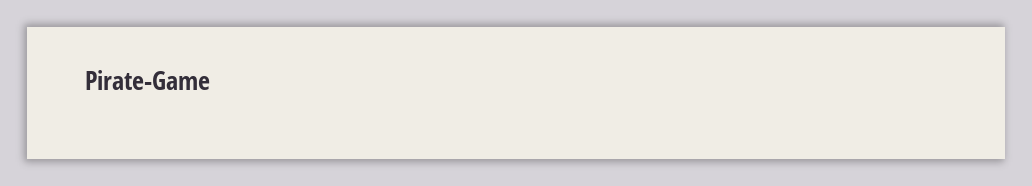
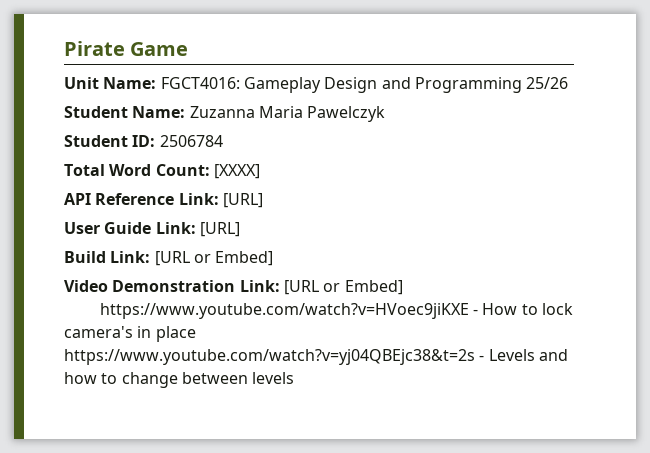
- Pirate-Game
+ Pirate Game
+ Unit Name: FGCT4016: Gameplay Design and Programming 25/26
+ Student Name: Zuzanna Maria Pawelczyk
+ Student ID: 2506784
+ Total Word Count: [XXXX]
+ API Reference Link: [URL]
+ User Guide Link: [URL]
+ Build Link: [URL or Embed]
+ Video Demonstration Link: [URL or Embed]
+ https://www.youtube.com/watch?v=HVoec9jiKXE - How to lock camera's in place https://www.youtube.com/watch?v=yj04QBEjc38&t=2s - Levels and how to change between levels

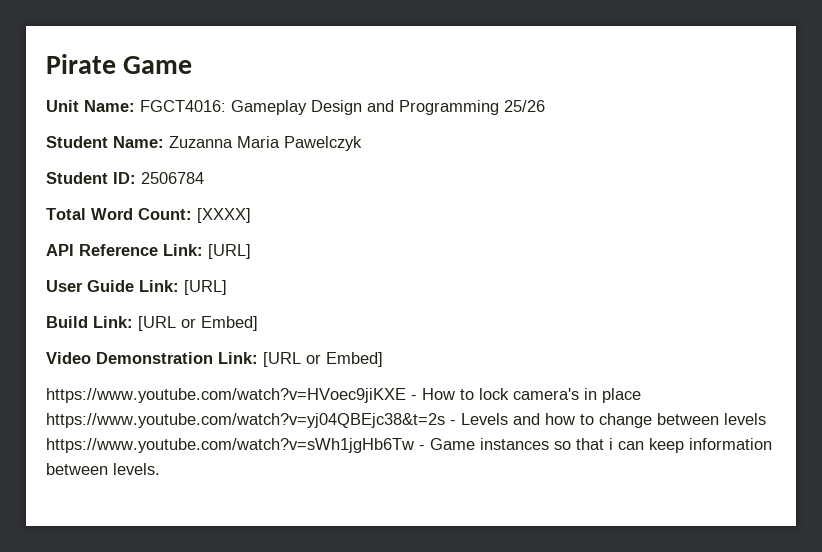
- https://www.youtube.com/watch?v=HVoec9jiKXE - How to lock camera's in place https://www.youtube.com/watch?v=yj04QBEjc38&t=2s - Levels and how to change between levels
+ https://www.youtube.com/watch?v=HVoec9jiKXE - How to lock camera's in place https://www.youtube.com/watch?v=yj04QBEjc38&t=2s - Levels and how to change between levels https://www.youtube.com/watch?v=sWh1jgHb6Tw - Game instances so that i can keep information between levels.

